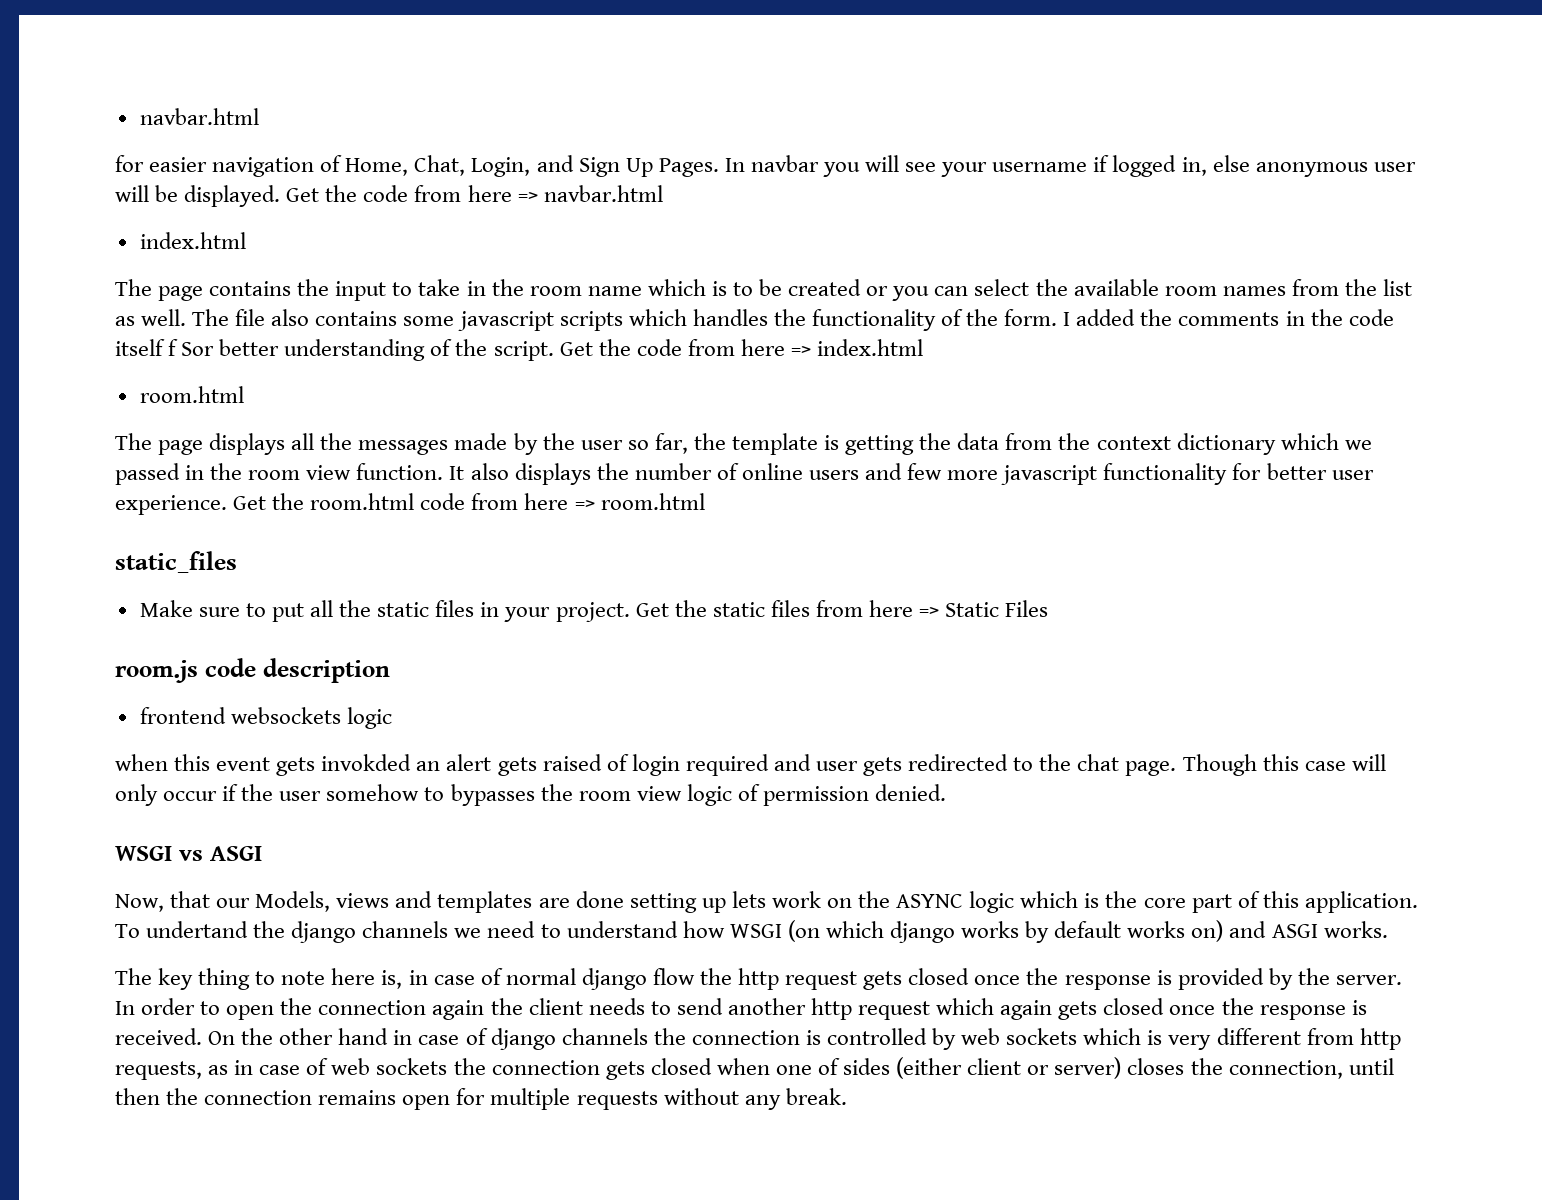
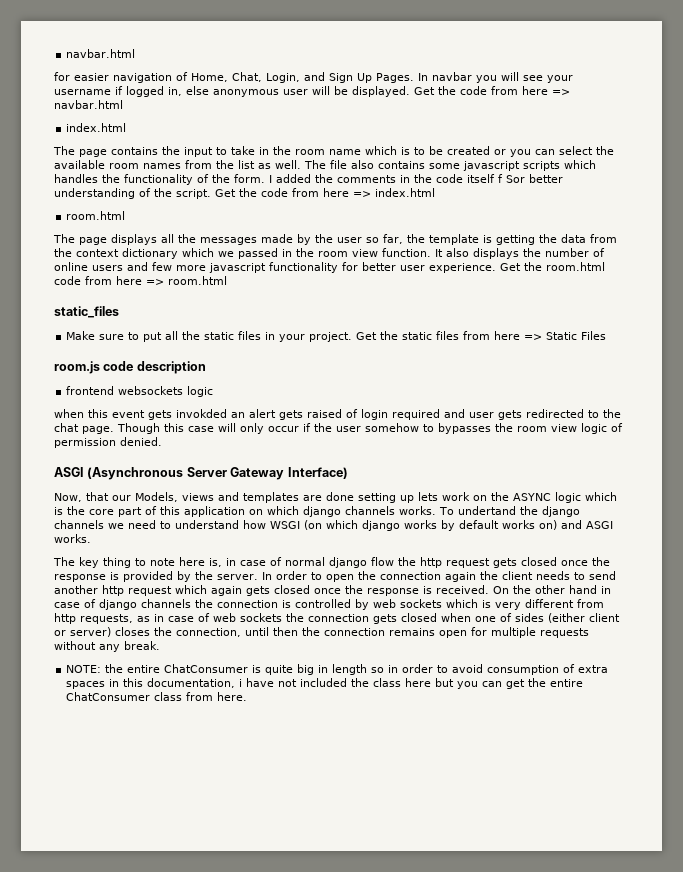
- WSGI vs ASGI
+ ASGI (Asynchronous Server Gateway Interface)
- Now, that our Models, views and templates are done setting up lets work on the ASYNC logic which is the core part of this application.
+ Now, that our Models, views and templates are done setting up lets work on the ASYNC logic which is the core part of this application on which django channels works.
+ NOTE: the entire ChatConsumer is quite big in length so in order to avoid consumption of extra spaces in this documentation, i have not included the class here but you can get the entire ChatConsumer class from here.

